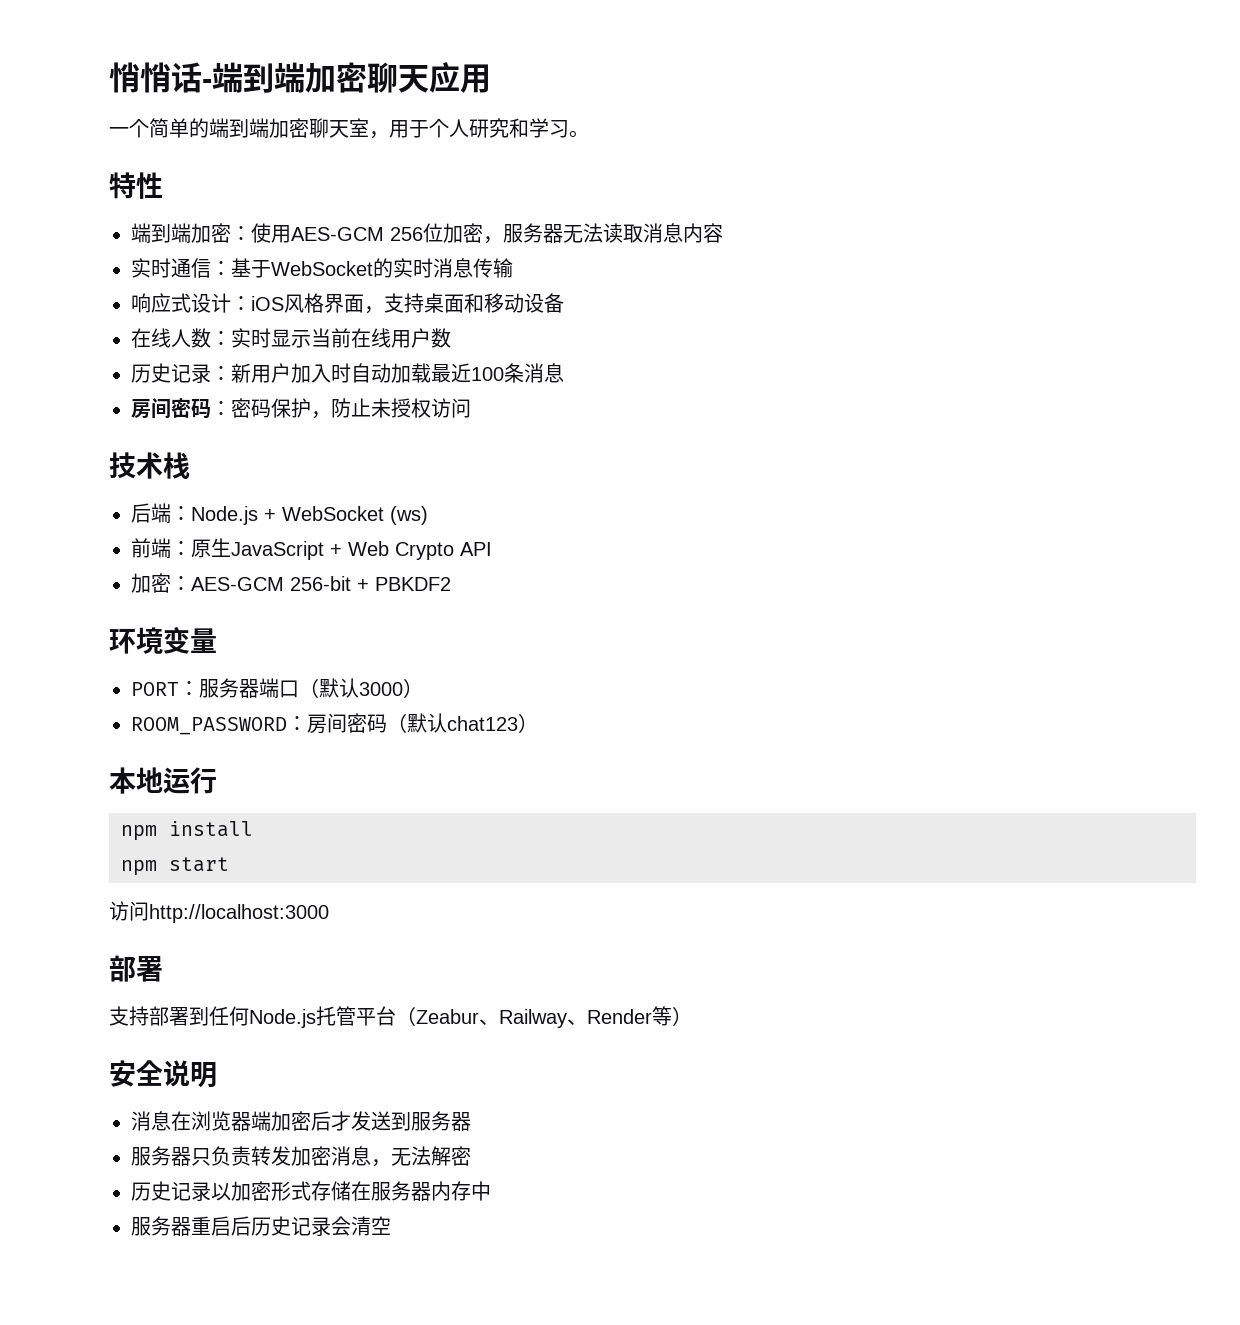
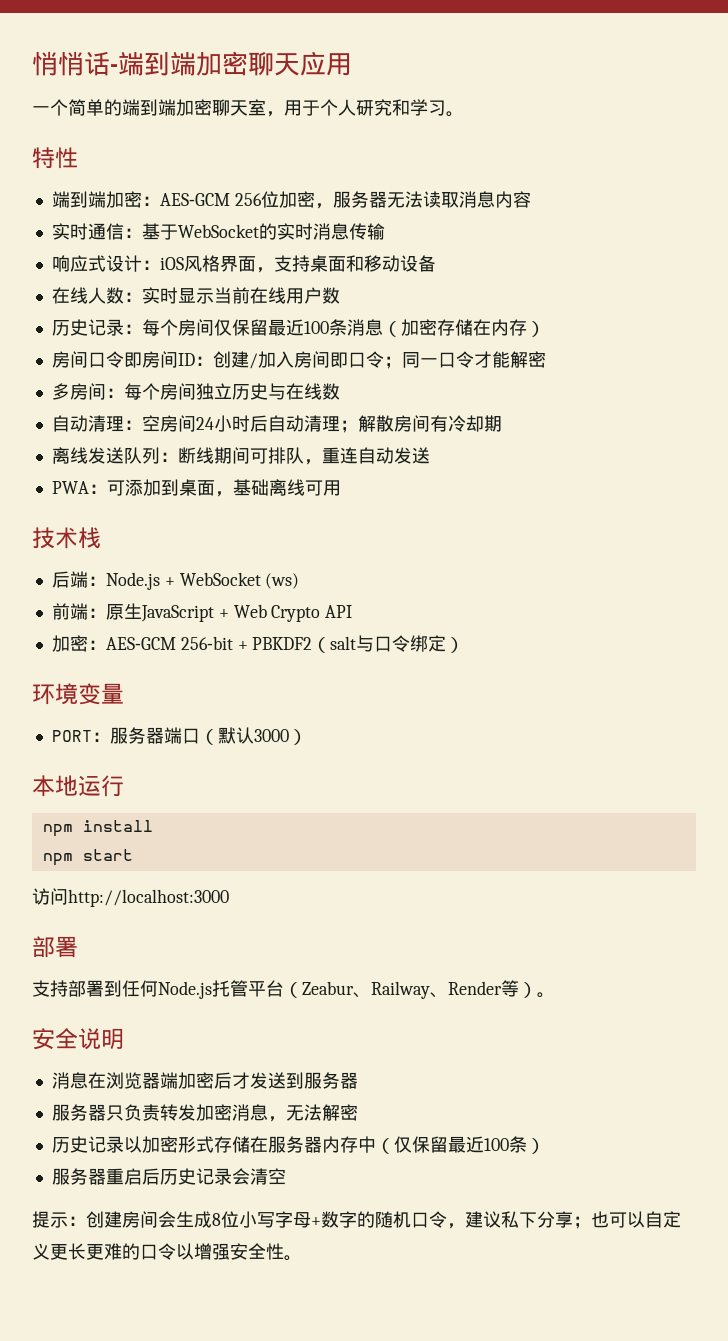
- 端到端加密：使用AES‑GCM 256位加密，服务器无法读取消息内容
+ 端到端加密：AES‑GCM 256位加密，服务器无法读取消息内容
- 历史记录：新用户加入时自动加载最近100条消息
- 房间密码：密码保护，防止未授权访问
+ 历史记录：每个房间仅保留最近100条消息（加密存储在内存）
+ 房间口令即房间ID：创建/加入房间即口令；同一口令才能解密
+ 多房间：每个房间独立历史与在线数
+ 自动清理：空房间24小时后自动清理；解散房间有冷却期
+ 离线发送队列：断线期间可排队，重连自动发送
+ PWA：可添加到桌面，基础离线可用
- 加密：AES‑GCM 256‑bit + PBKDF2
+ 加密：AES‑GCM 256‑bit + PBKDF2（salt与口令绑定）
- ROOM_PASSWORD：房间密码（默认chat123）
- 支持部署到任何Node.js托管平台（Zeabur、Railway、Render等）
+ 支持部署到任何Node.js托管平台（Zeabur、Railway、Render等）。
- 历史记录以加密形式存储在服务器内存中
+ 历史记录以加密形式存储在服务器内存中（仅保留最近100条）
+ 提示：创建房间会生成8位小写字母+数字的随机口令，建议私下分享；也可以自定义更长更难的口令以增强安全性。

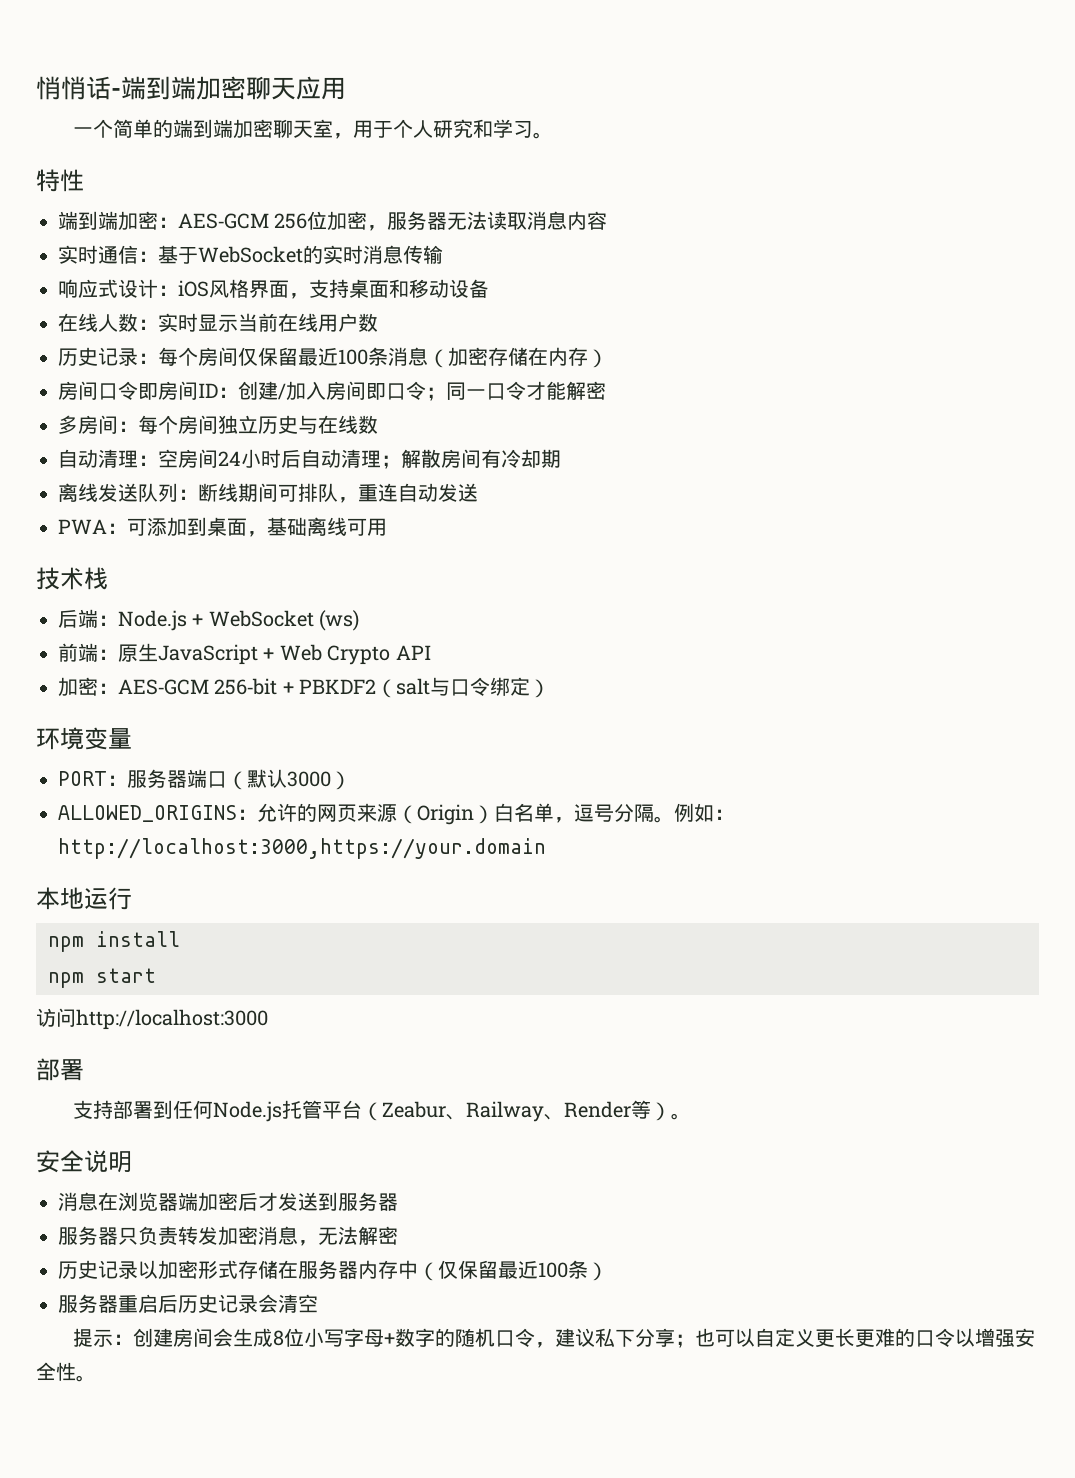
+ ALLOWED_ORIGINS：允许的网页来源（Origin）白名单，逗号分隔。例如：http://localhost:3000,https://your.domain

